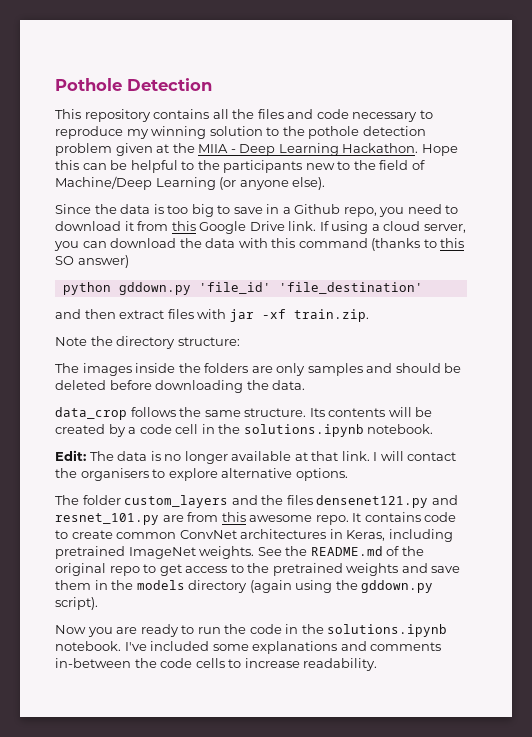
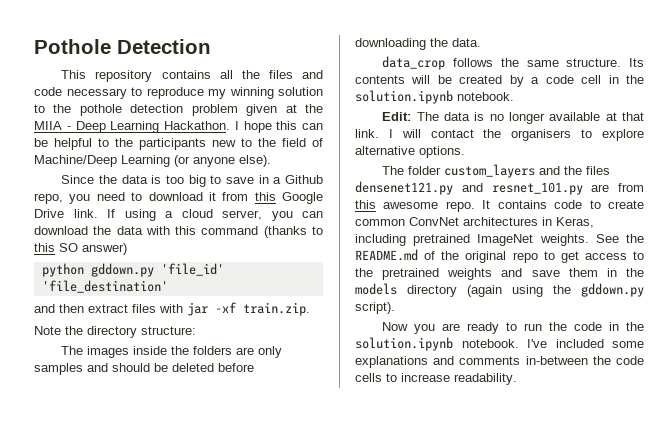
- Hope this can be helpful to the participants new to the field of Machine/Deep Learning (or anyone else).
+ I hope this can be helpful to the participants new to the field of Machine/Deep Learning (or anyone else).
- Its contents will be created by a code cell in the solutions.ipynb notebook.
+ Its contents will be created by a code cell in the solution.ipynb notebook.
- Now you are ready to run the code in the solutions.ipynb notebook.
+ Now you are ready to run the code in the solution.ipynb notebook.

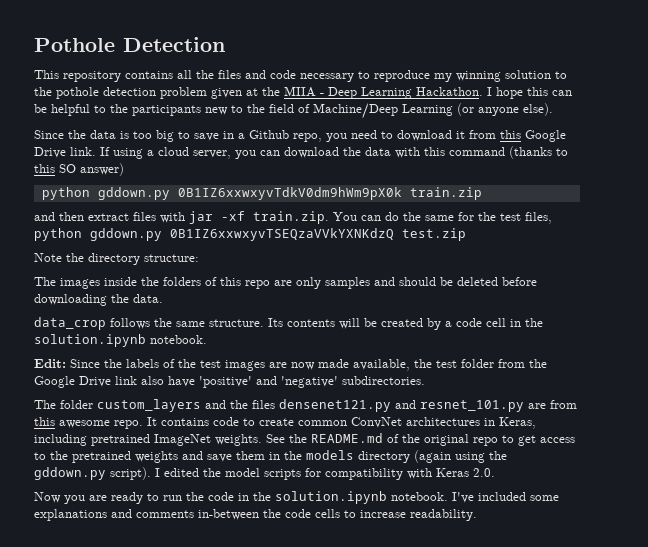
- python gddown.py 'file_id' 'file_destination'
+ python gddown.py 0B1IZ6xxwxyvTdkV0dm9hWm9pX0k train.zip
- and then extract files with jar -xf train.zip.
+ and then extract files with jar -xf train.zip. You can do the same for the test files, python gddown.py 0B1IZ6xxwxyvTSEQzaVVkYXNKdzQ test.zip
- The images inside the folders are only samples and should be deleted before downloading the data.
+ The images inside the folders of this repo are only samples and should be deleted before downloading the data.
- Edit: The data is no longer available at that link. I will contact the organisers to explore alternative options.
+ Edit: Since the labels of the test images are now made available, the test folder from the Google Drive link also have 'positive' and 'negative' subdirectories.
+ I edited the model scripts for compatibility with Keras 2.0.

